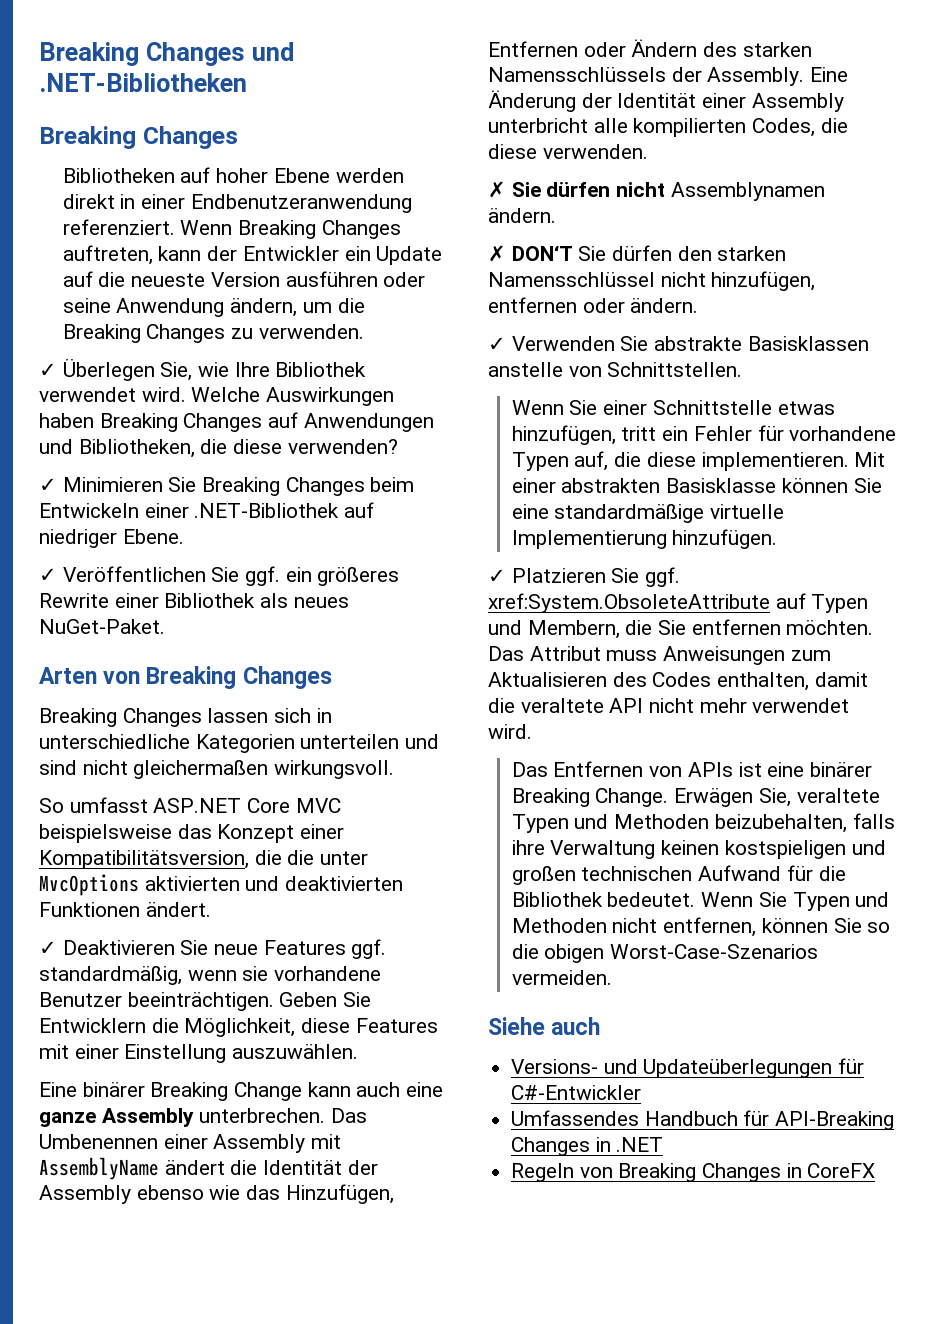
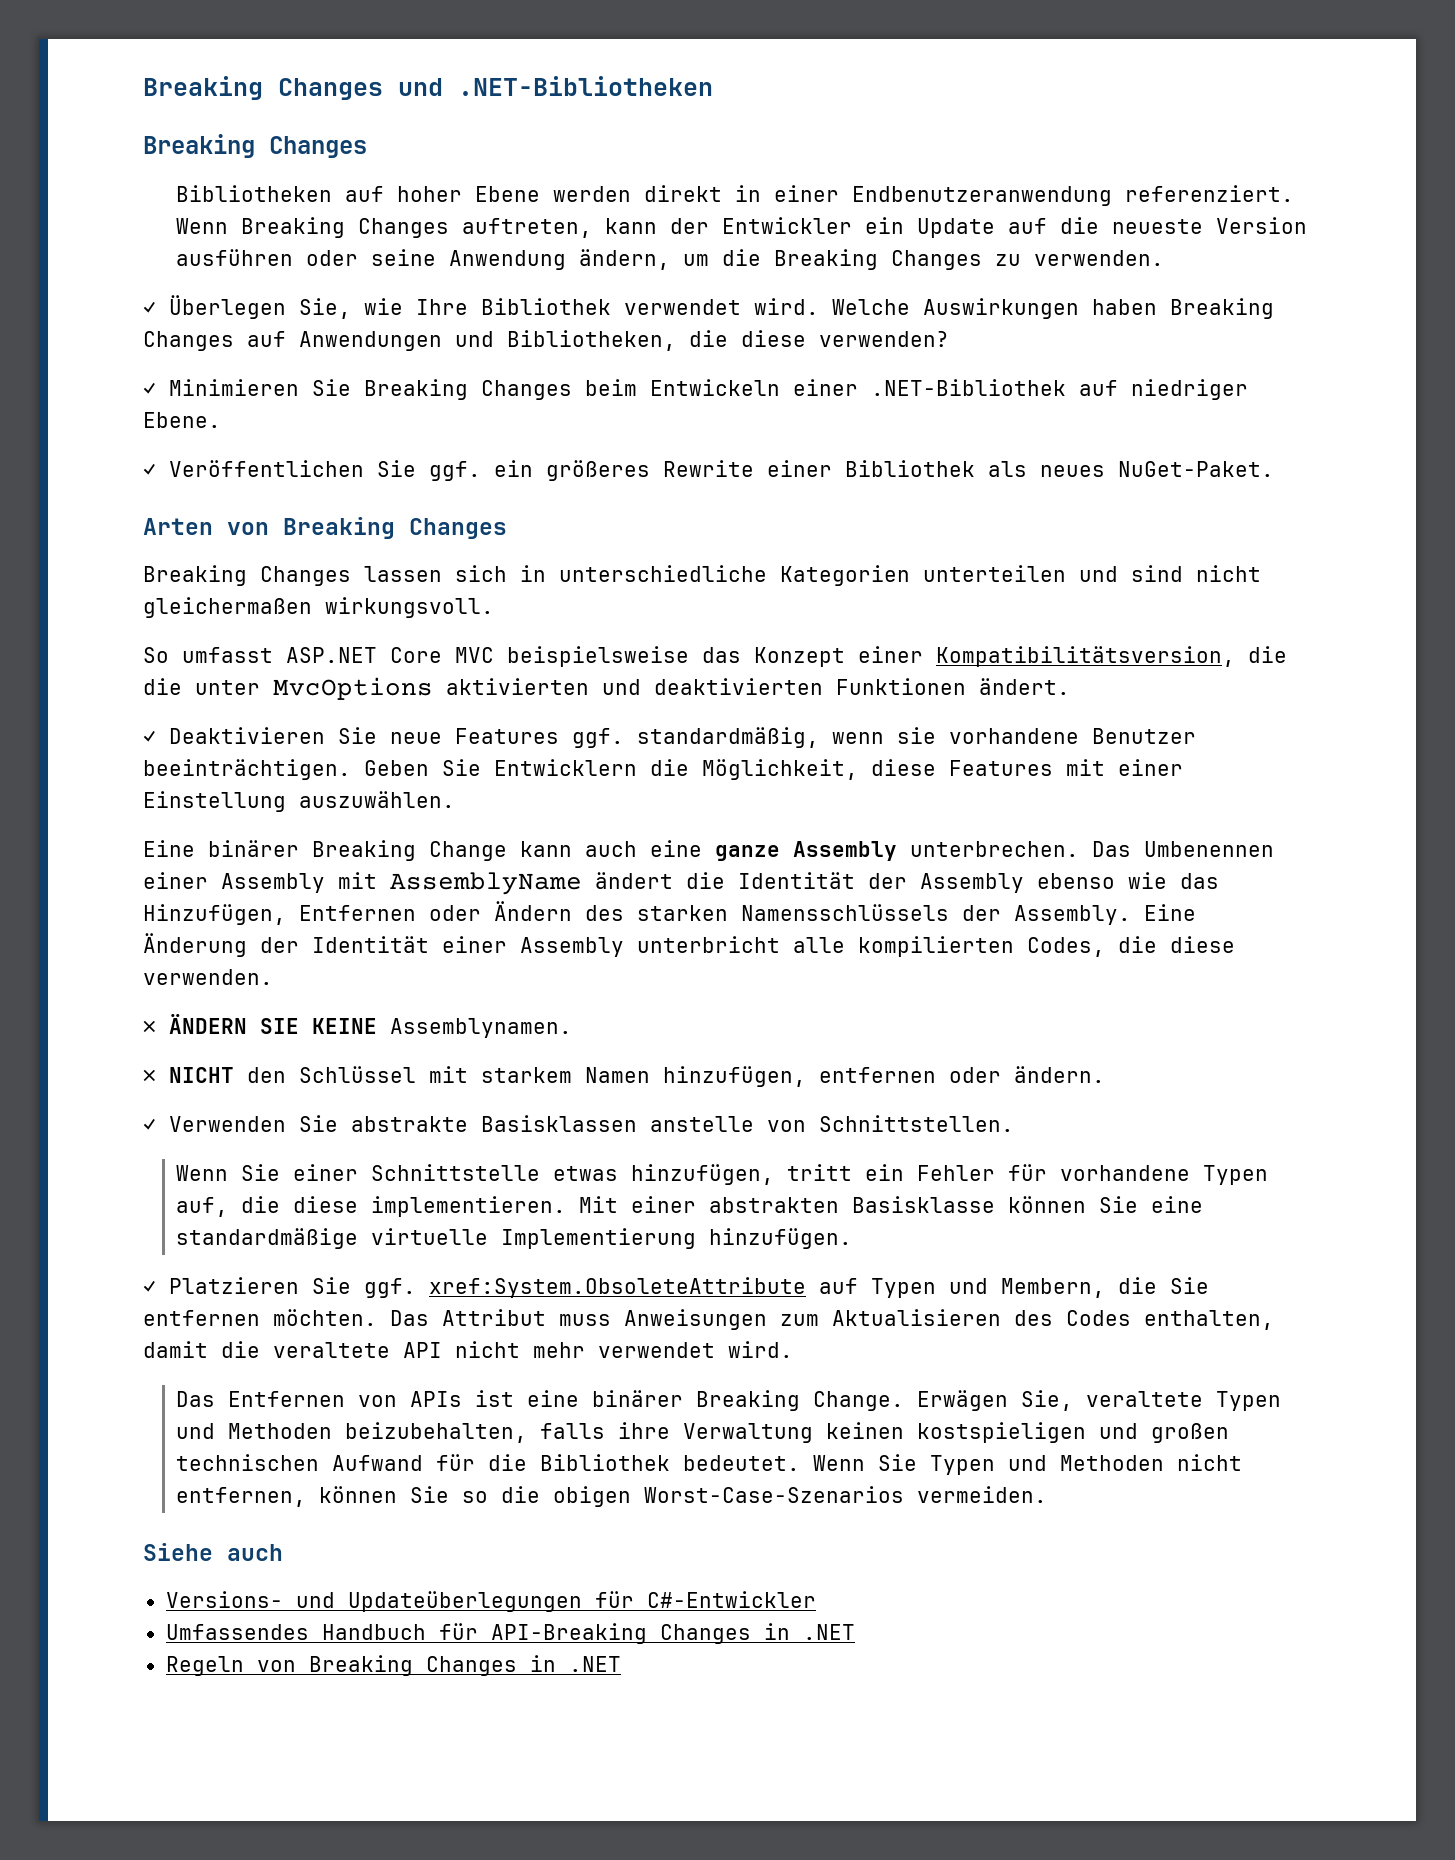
- ✗ Sie dürfen nicht Assemblynamen ändern.
- ✗ DON‘T Sie dürfen den starken Namensschlüssel nicht hinzufügen, entfernen oder ändern.
+ ✗ ÄNDERN SIE KEINE Assemblynamen.
+ ✗ NICHT den Schlüssel mit starkem Namen hinzufügen, entfernen oder ändern.
- Regeln von Breaking Changes in CoreFX
+ Regeln von Breaking Changes in .NET

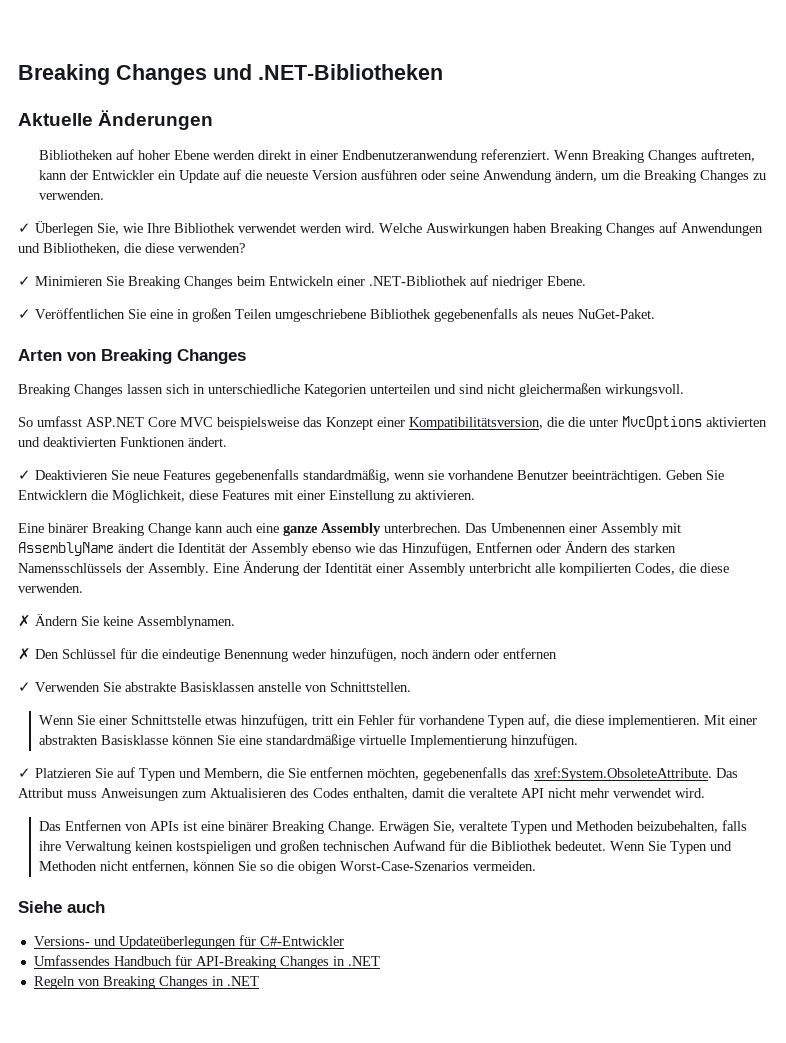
  Breaking Changes und .NET-Bibliotheken
- Breaking Changes
+ Aktuelle Änderungen
- ✓ Überlegen Sie, wie Ihre Bibliothek verwendet wird.
+ ✓ Überlegen Sie, wie Ihre Bibliothek verwendet werden wird.
- ✓ Veröffentlichen Sie ggf. ein größeres Rewrite einer Bibliothek als neues NuGet-Paket.
+ ✓ Veröffentlichen Sie eine in großen Teilen umgeschriebene Bibliothek gegebenenfalls als neues NuGet-Paket.
- ✓ Deaktivieren Sie neue Features ggf. standardmäßig, wenn sie vorhandene Benutzer beeinträchtigen.
+ ✓ Deaktivieren Sie neue Features gegebenenfalls standardmäßig, wenn sie vorhandene Benutzer beeinträchtigen.
- Geben Sie Entwicklern die Möglichkeit, diese Features mit einer Einstellung auszuwählen.
+ Geben Sie Entwicklern die Möglichkeit, diese Features mit einer Einstellung zu aktivieren.
- ✗ ÄNDERN SIE KEINE Assemblynamen.
+ ✗ Ändern Sie keine Assemblynamen.
- ✗ NICHT den Schlüssel mit starkem Namen hinzufügen, entfernen oder ändern.
+ ✗ Den Schlüssel für die eindeutige Benennung weder hinzufügen, noch ändern oder entfernen
- ✓ Platzieren Sie ggf. xref:System.ObsoleteAttribute auf Typen und Membern, die Sie entfernen möchten. Das Attribut muss Anweisungen zum Aktualisieren des Codes enthalten, damit die veraltete API nicht mehr verwendet wird.
+ ✓ Platzieren Sie auf Typen und Membern, die Sie entfernen möchten, gegebenenfalls das xref:System.ObsoleteAttribute. Das Attribut muss Anweisungen zum Aktualisieren des Codes enthalten, damit die veraltete API nicht mehr verwendet wird.

